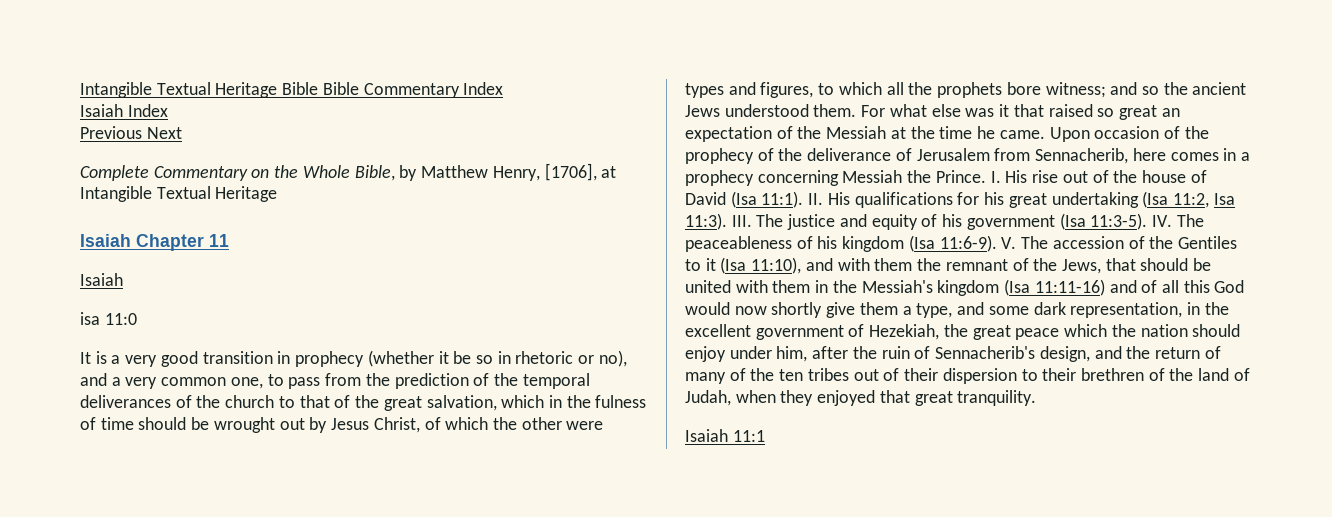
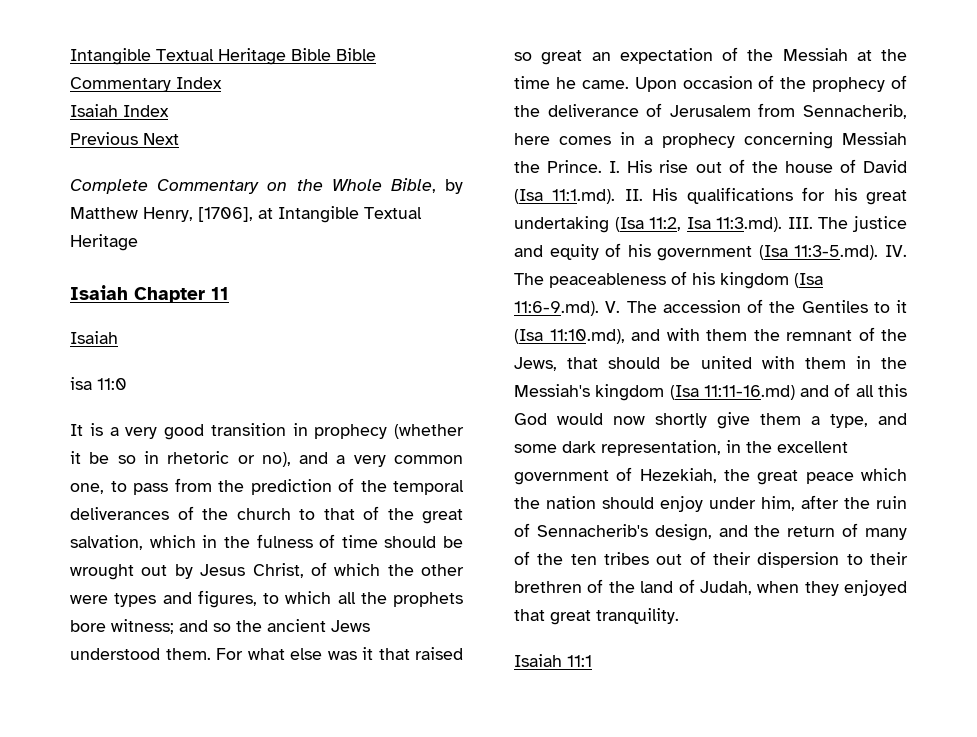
- I. His rise out of the house of David (Isa 11:1). II. His qualifications for his great undertaking (Isa 11:2, Isa 11:3). III. The justice and equity of his government (Isa 11:3-5). IV. The peaceableness of his kingdom (Isa 11:6-9). V. The accession of the Gentiles to it (Isa 11:10), and with them the remnant of the Jews, that should be united with them in the Messiah's kingdom (Isa 11:11-16) and of all this God would now shortly give them a type, and some dark representation, in the excellent government of Hezekiah, the great peace which the nation should enjoy under him, after the ruin of Sennacherib's design, and the return of many of the ten tribes out of their dispersion to their brethren of the land of Judah, when they enjoyed that great tranquility.
+ I. His rise out of the house of David (Isa 11:1.md). II. His qualifications for his great undertaking (Isa 11:2, Isa 11:3.md). III. The justice and equity of his government (Isa 11:3-5.md). IV. The peaceableness of his kingdom (Isa 11:6-9.md). V. The accession of the Gentiles to it (Isa 11:10.md), and with them the remnant of the Jews, that should be united with them in the Messiah's kingdom (Isa 11:11-16.md) and of all this God would now shortly give them a type, and some dark representation, in the excellent government of Hezekiah, the great peace which the nation should enjoy under him, after the ruin of Sennacherib's design, and the return of many of the ten tribes out of their dispersion to their brethren of the land of Judah, when they enjoyed that great tranquility.

